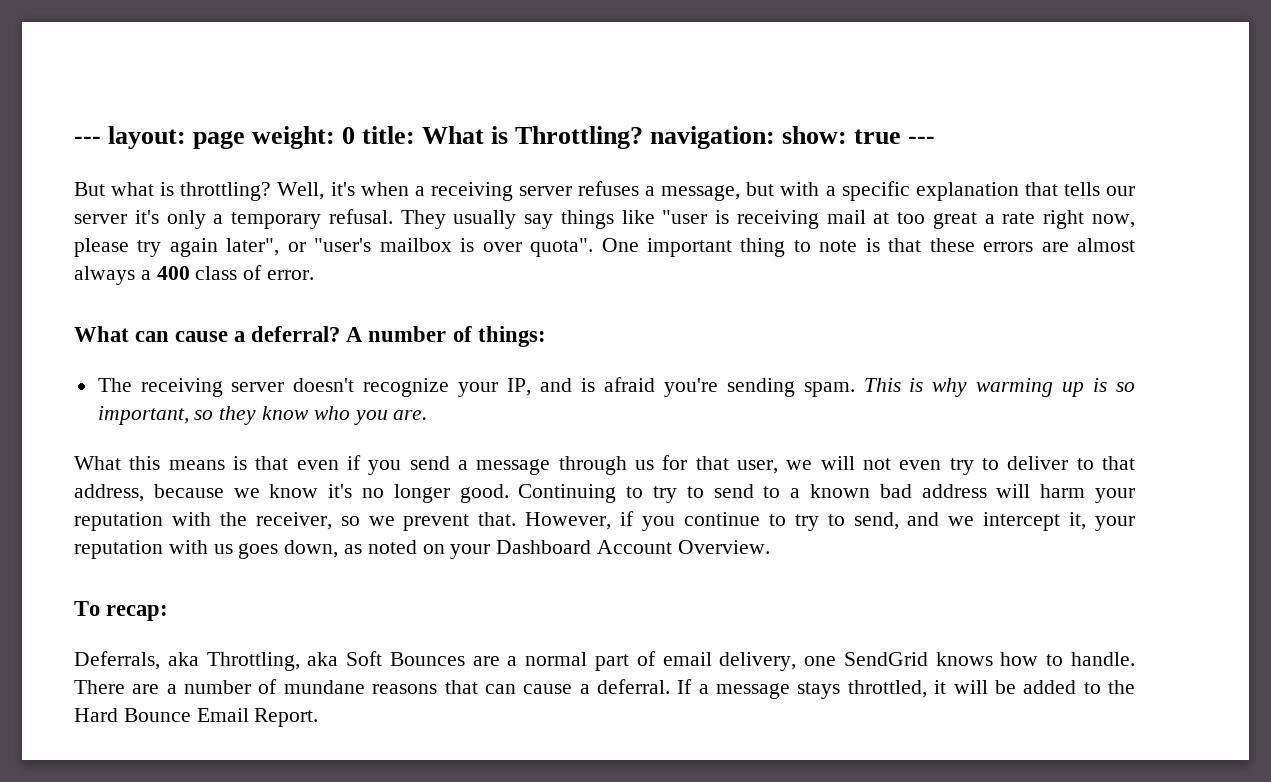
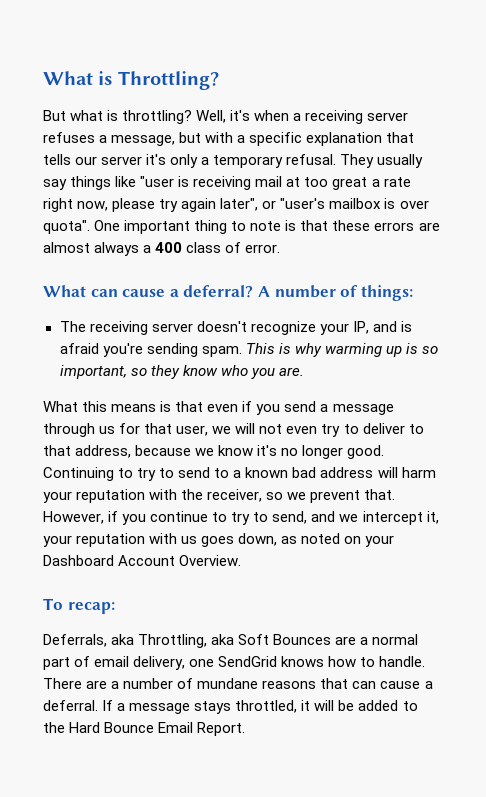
- --- layout: page weight: 0 title: What is Throttling? navigation: show: true ---
+ What is Throttling?

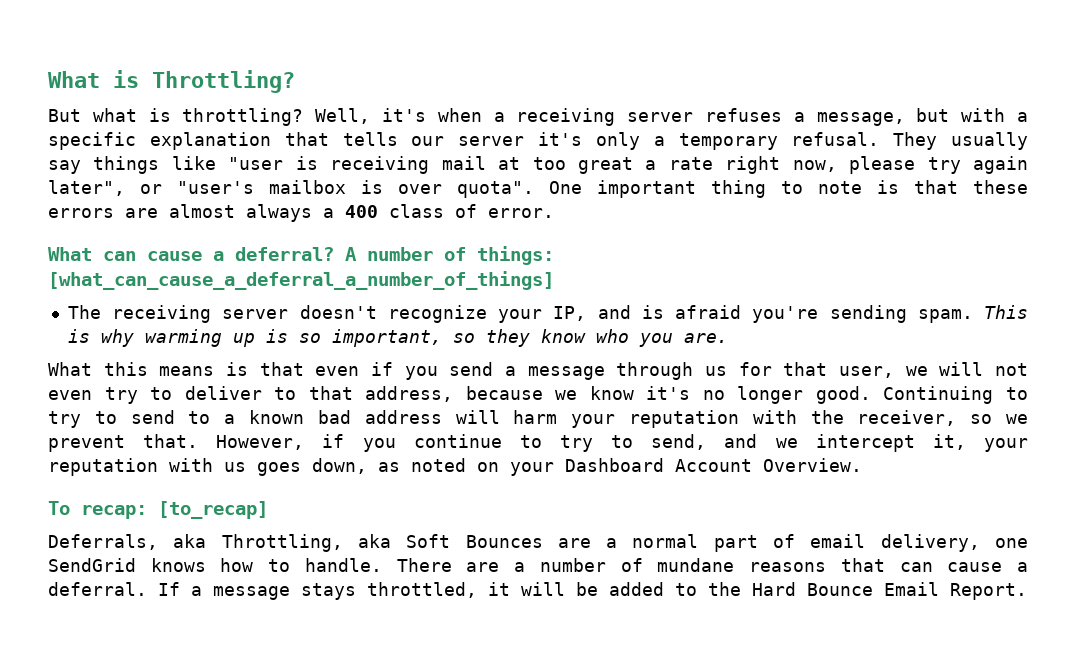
- A number of things:
+ A number of things: [what_can_cause_a_deferral_a_number_of_things]
- To recap:
+ To recap: [to_recap]

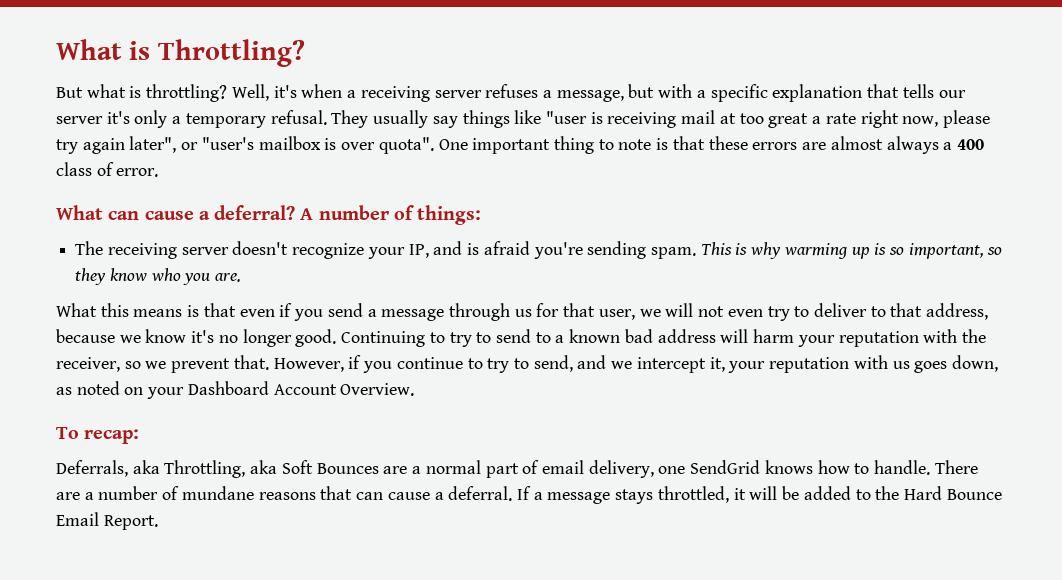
- A number of things: [what_can_cause_a_deferral_a_number_of_things]
+ A number of things:
- To recap: [to_recap]
+ To recap:

